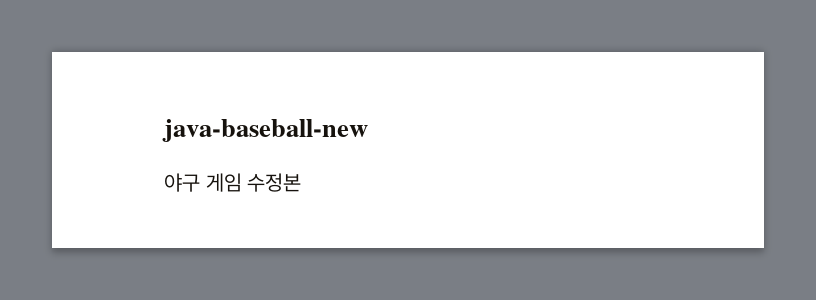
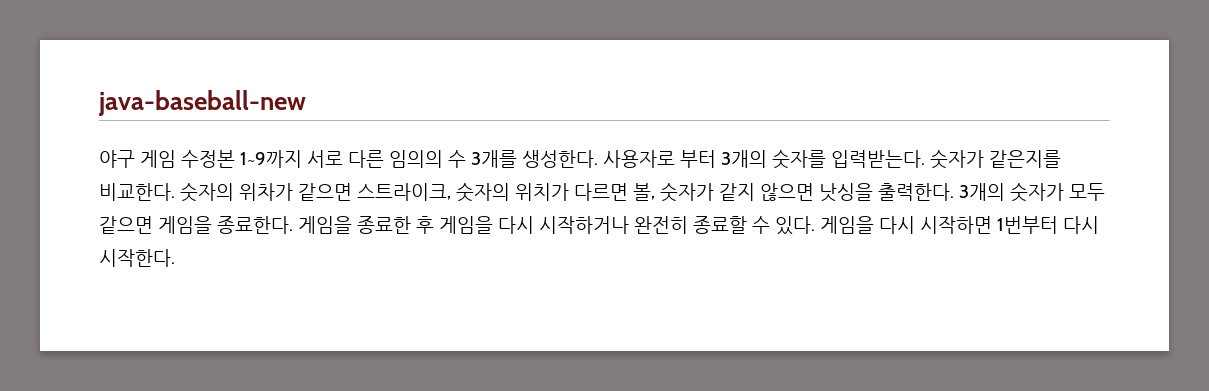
- 야구 게임 수정본
+ 야구 게임 수정본 1~9까지 서로 다른 임의의 수 3개를 생성한다. 사용자로 부터 3개의 숫자를 입력받는다. 숫자가 같은지를 비교한다. 숫자의 위차가 같으면 스트라이크, 숫자의 위치가 다르면 볼, 숫자가 같지 않으면 낫싱을 출력한다. 3개의 숫자가 모두 같으면 게임을 종료한다. 게임을 종료한 후 게임을 다시 시작하거나 완전히 종료할 수 있다. 게임을 다시 시작하면 1번부터 다시 시작한다.

